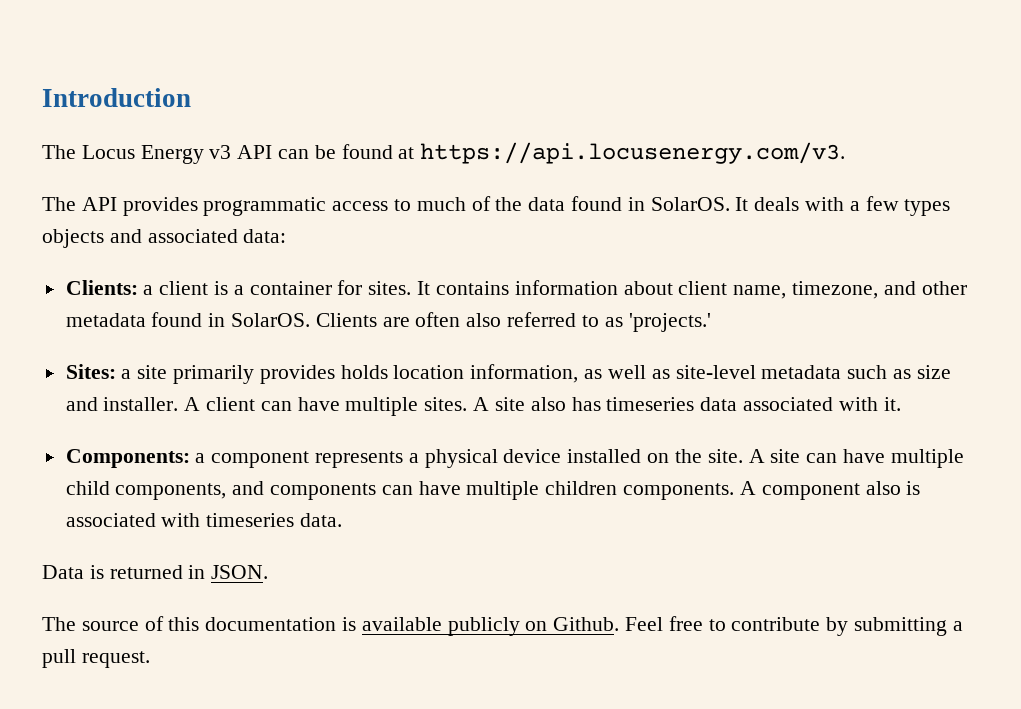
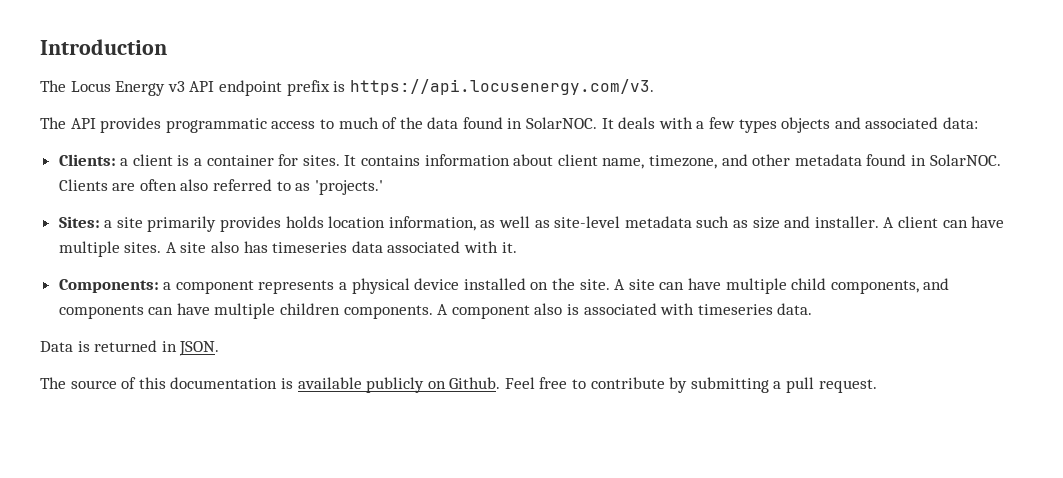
- The Locus Energy v3 API can be found at https://api.locusenergy.com/v3.
+ The Locus Energy v3 API endpoint prefix is https://api.locusenergy.com/v3.
- The API provides programmatic access to much of the data found in SolarOS.
+ The API provides programmatic access to much of the data found in SolarNOC.
- It contains information about client name, timezone, and other metadata found in SolarOS.
+ It contains information about client name, timezone, and other metadata found in SolarNOC.

